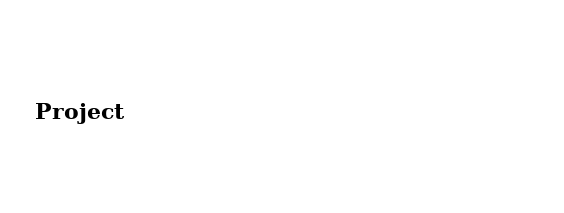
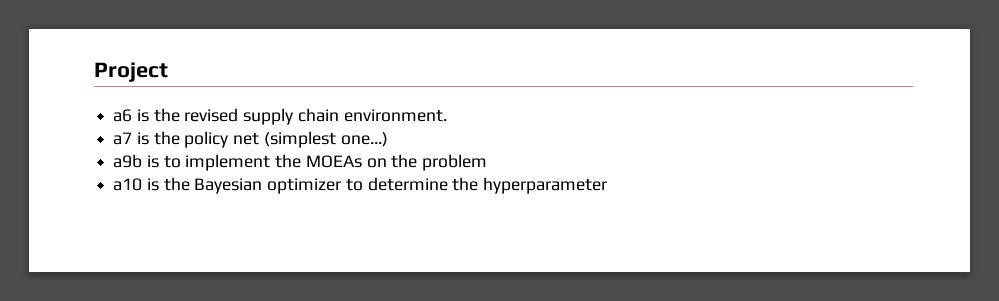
+ a6 is the revised supply chain environment.
+ a7 is the policy net (simplest one...)
+ a9b is to implement the MOEAs on the problem
+ a10 is the Bayesian optimizer to determine the hyperparameter

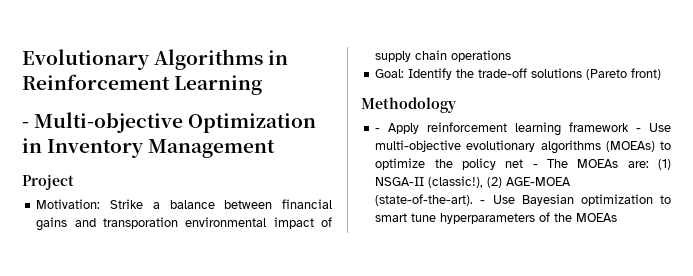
+ Evolutionary Algorithms in Reinforcement Learning
+ - Multi-objective Optimization in Inventory Management
  Project
- a6 is the revised supply chain environment.
- a7 is the policy net (simplest one...)
- a9b is to implement the MOEAs on the problem
- a10 is the Bayesian optimizer to determine the hyperparameter
+ Motivation: Strike a balance between financial gains and transporation environmental impact of supply chain operations
+ Goal: Identify the trade-off solutions (Pareto front)
+ Methodology
+ - Apply reinforcement learning framework - Use multi-objective evolutionary algorithms (MOEAs) to optimize the policy net - The MOEAs are: (1) NSGA-II (classic!), (2) AGE-MOEA (state-of-the-art). - Use Bayesian optimization to smart tune hyperparameters of the MOEAs

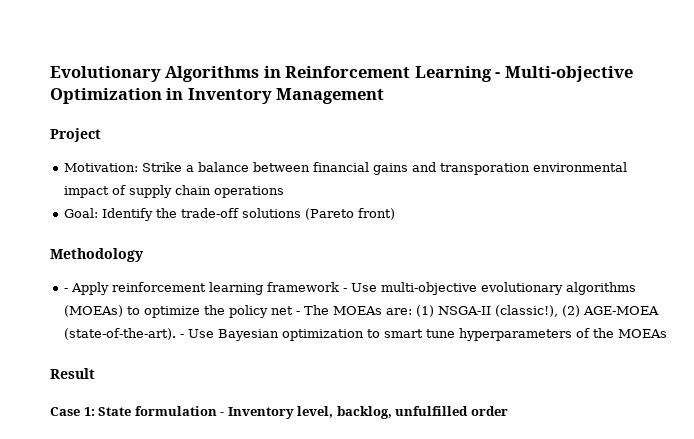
- Evolutionary Algorithms in Reinforcement Learning
- - Multi-objective Optimization in Inventory Management
+ Evolutionary Algorithms in Reinforcement Learning - Multi-objective Optimization in Inventory Management
+ Result
+ Case 1: State formulation - Inventory level, backlog, unfulfilled order

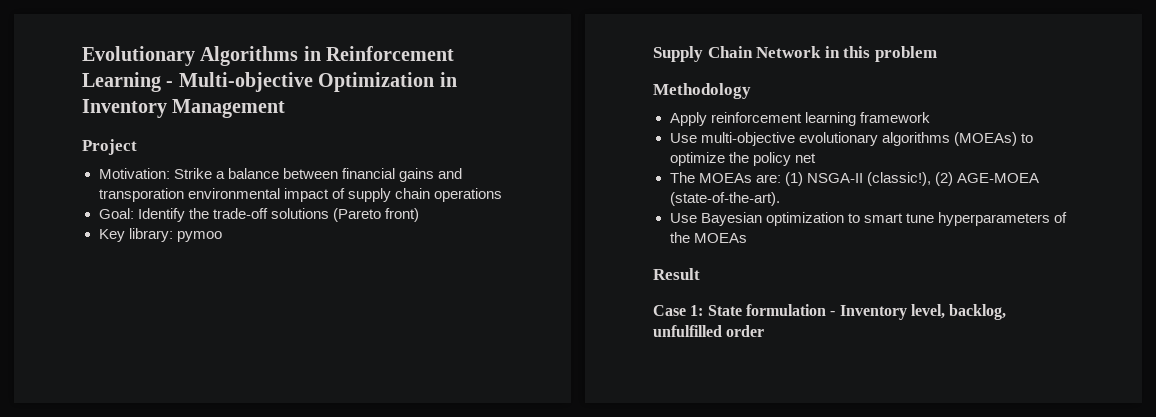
+ Key library: pymoo
+ Supply Chain Network in this problem
- - Apply reinforcement learning framework - Use multi-objective evolutionary algorithms (MOEAs) to optimize the policy net - The MOEAs are: (1) NSGA-II (classic!), (2) AGE-MOEA (state-of-the-art). - Use Bayesian optimization to smart tune hyperparameters of the MOEAs
+ Apply reinforcement learning framework
+ Use multi-objective evolutionary algorithms (MOEAs) to optimize the policy net
+ The MOEAs are: (1) NSGA-II (classic!), (2) AGE-MOEA (state-of-the-art).
+ Use Bayesian optimization to smart tune hyperparameters of the MOEAs

